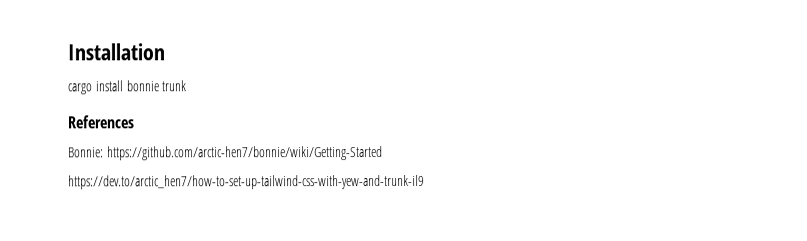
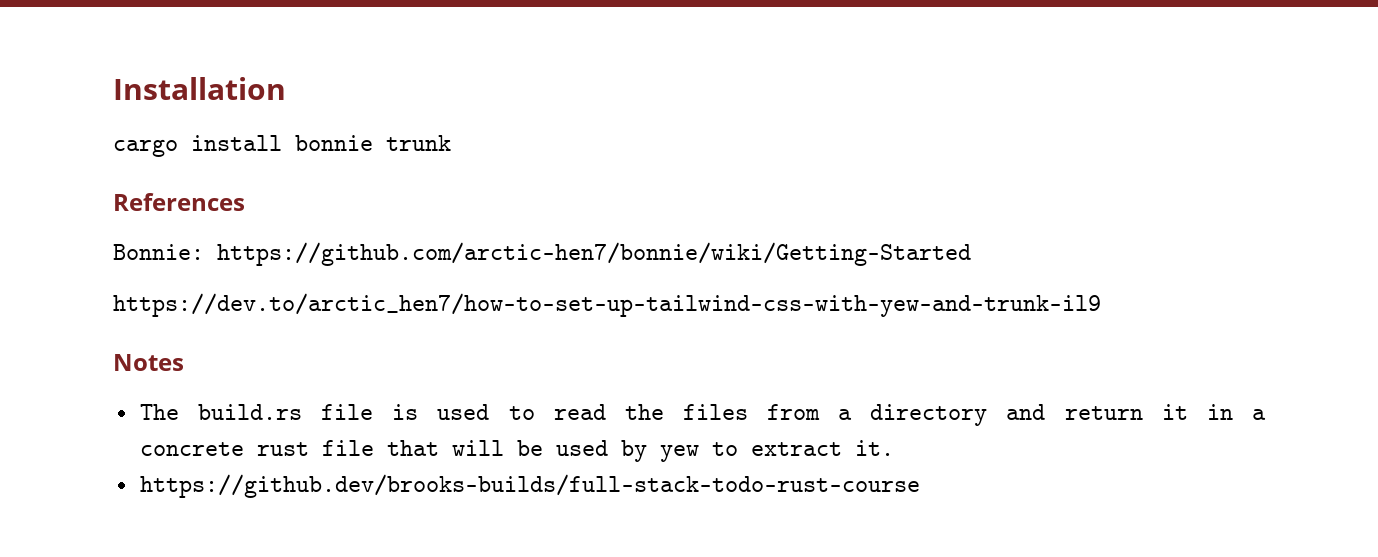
+ Notes
+ The build.rs file is used to read the files from a directory and return it in a concrete rust file that will be used by yew to extract it.
+ https://github.dev/brooks-builds/full-stack-todo-rust-course

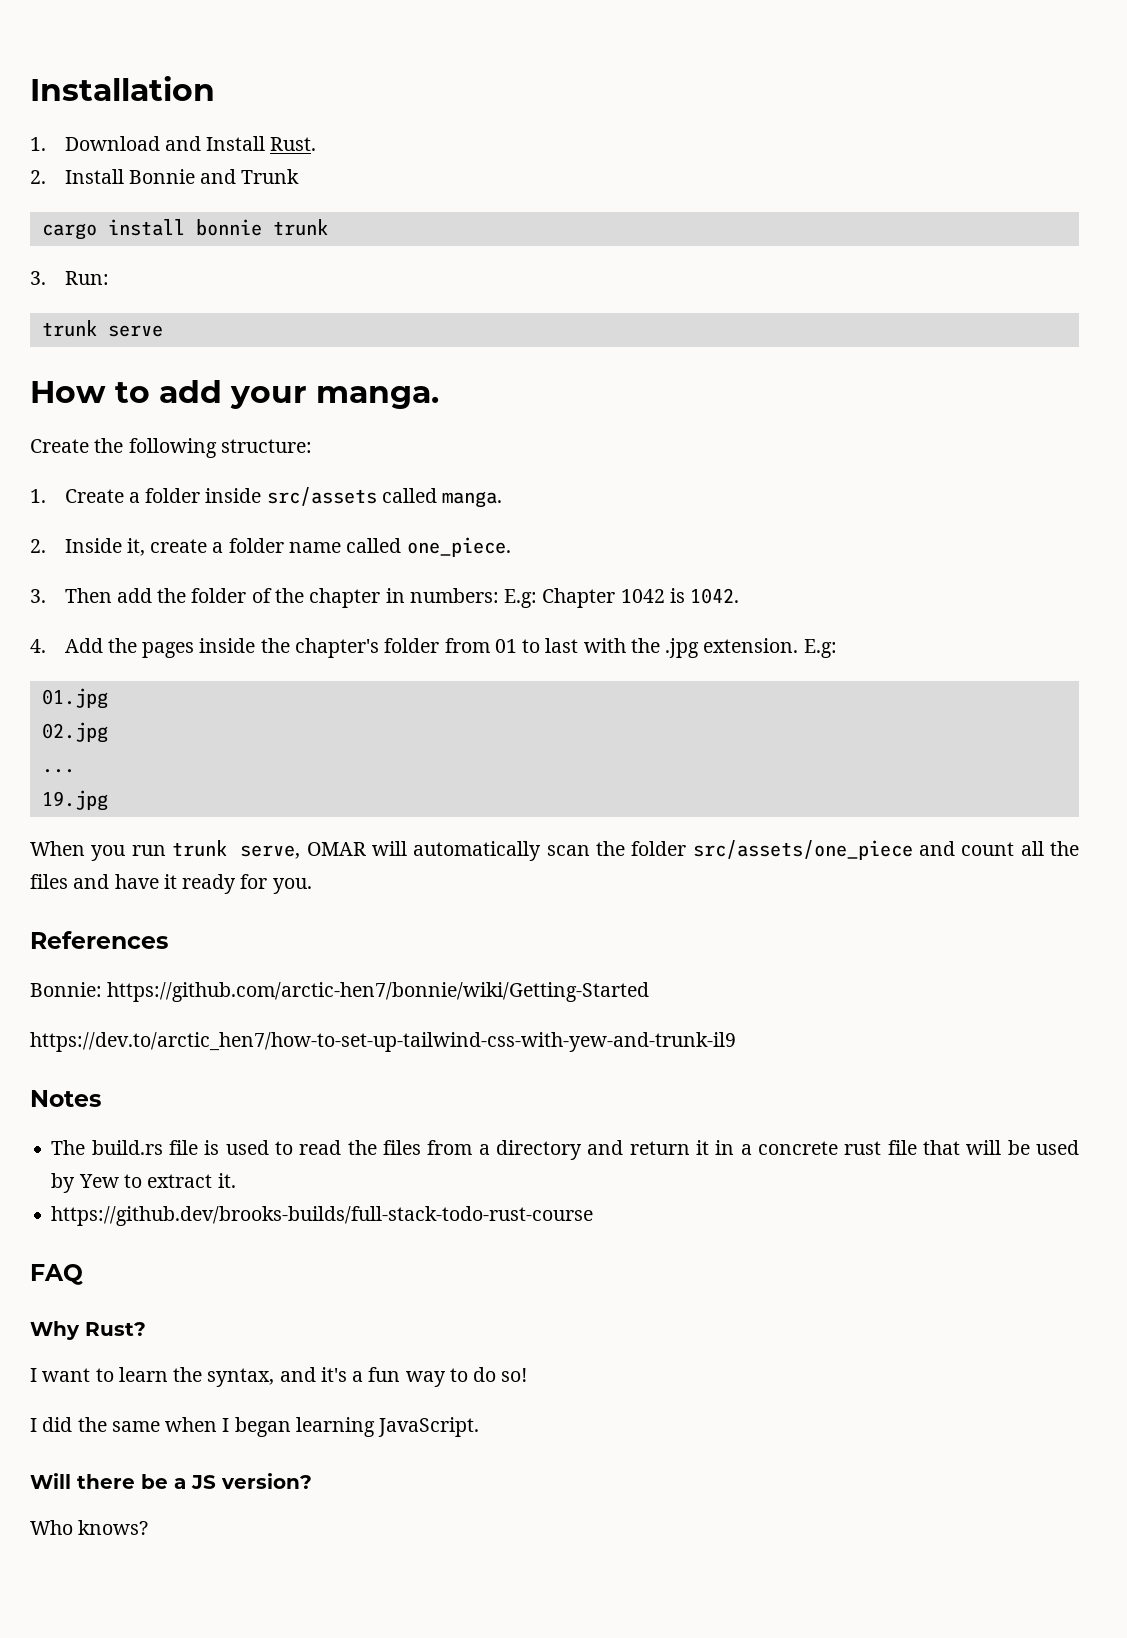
+ 1. Download and Install Rust.
+ 2. Install Bonnie and Trunk
  cargo install bonnie trunk
+ 3. Run:
+ trunk serve
+ How to add your manga.
+ Create the following structure:
+ 1. Create a folder inside src/assets called manga.
+ 2. Inside it, create a folder name called one_piece.
+ 3. Then add the folder of the chapter in numbers: E.g: Chapter 1042 is 1042.
+ 4. Add the pages inside the chapter's folder from 01 to last with the .jpg extension. E.g:
+ 01.jpg
+ 02.jpg
+ ...
+ 19.jpg
+ When you run trunk serve, OMAR will automatically scan the folder src/assets/one_piece and count all the files and have it ready for you.
- The build.rs file is used to read the files from a directory and return it in a concrete rust file that will be used by yew to extract it.
+ The build.rs file is used to read the files from a directory and return it in a concrete rust file that will be used by Yew to extract it.
+ FAQ
+ Why Rust?
+ I want to learn the syntax, and it's a fun way to do so!
+ I did the same when I began learning JavaScript.
+ Will there be a JS version?
+ Who knows?

